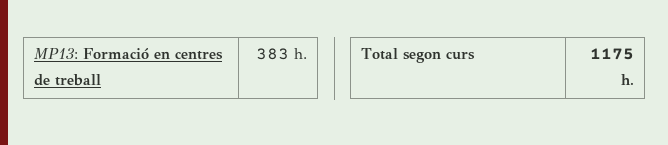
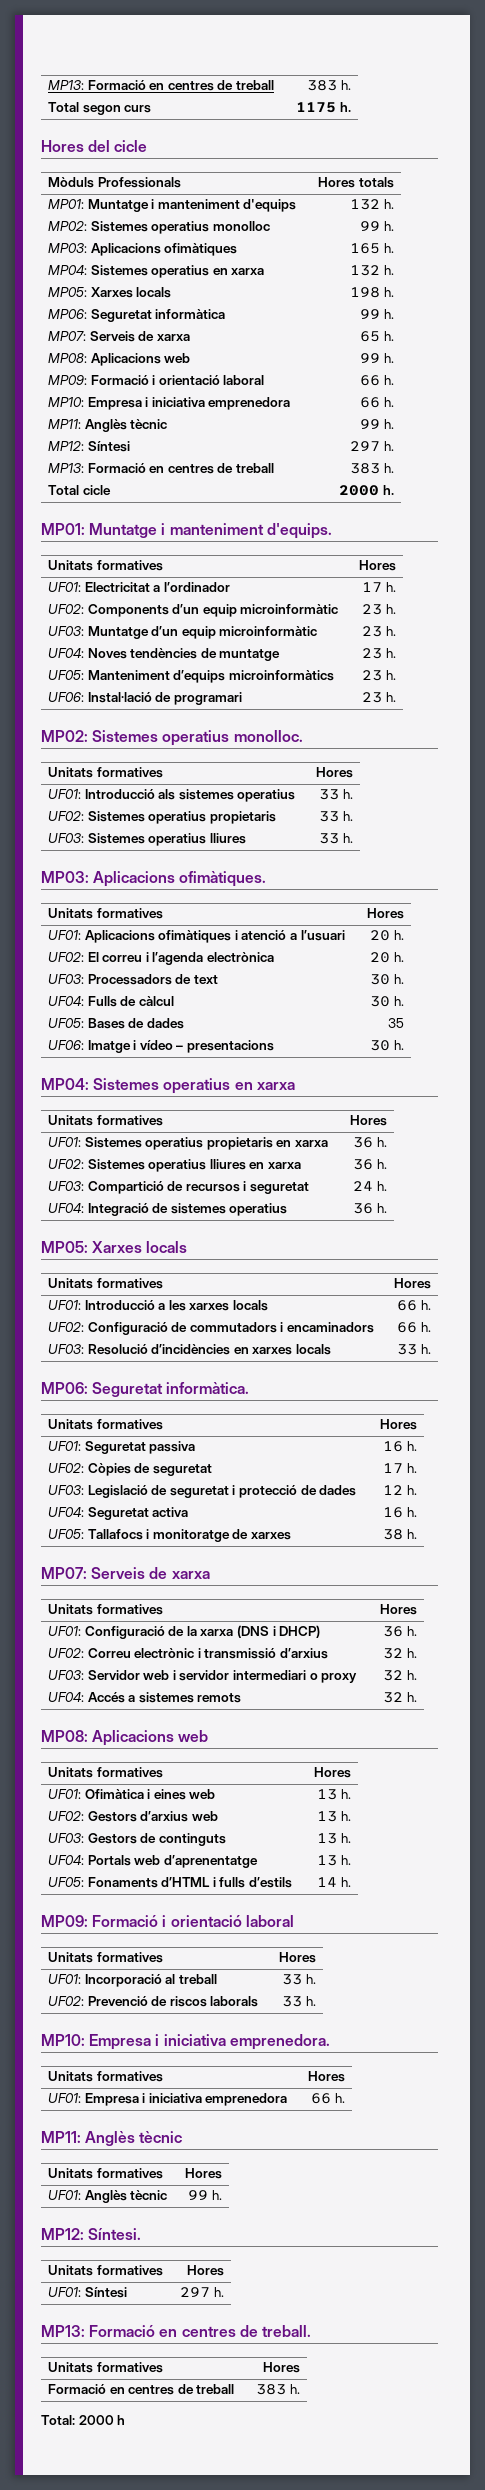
+ Hores del cicle
+ Mòduls Professionals | Hores totals
+ MP01: Muntatge i manteniment d'equips | 132 h.
+ MP02: Sistemes operatius monolloc | 99 h.
+ MP03: Aplicacions ofimàtiques | 165 h.
+ MP04: Sistemes operatius en xarxa | 132 h.
+ MP05: Xarxes locals | 198 h.
+ MP06: Seguretat informàtica | 99 h.
+ MP07: Serveis de xarxa | 65 h.
+ MP08: Aplicacions web | 99 h.
+ MP09: Formació i orientació laboral | 66 h.
+ MP10: Empresa i iniciativa emprenedora | 66 h.
+ MP11: Anglès tècnic | 99 h.
+ MP12: Síntesi | 297 h.
+ MP13: Formació en centres de treball | 383 h.
+ Total cicle | 2000 h.
+ MP01: Muntatge i manteniment d'equips.
+ Unitats formatives | Hores
+ UF01: Electricitat a l’ordinador | 17 h.
+ UF02: Components d’un equip microinformàtic | 23 h.
+ UF03: Muntatge d’un equip microinformàtic | 23 h.
+ UF04: Noves tendències de muntatge | 23 h.
+ UF05: Manteniment d’equips microinformàtics | 23 h.
+ UF06: Instal·lació de programari | 23 h.
+ MP02: Sistemes operatius monolloc.
+ Unitats formatives | Hores
+ UF01: Introducció als sistemes operatius | 33 h.
+ UF02: Sistemes operatius propietaris | 33 h.
+ UF03: Sistemes operatius lliures | 33 h.
+ MP03: Aplicacions ofimàtiques.
+ Unitats formatives | Hores
+ UF01: Aplicacions ofimàtiques i atenció a l’usuari | 20 h.
+ UF02: El correu i l’agenda electrònica | 20 h.
+ UF03: Processadors de text | 30 h.
+ UF04: Fulls de càlcul | 30 h.
+ UF05: Bases de dades | 35
+ UF06: Imatge i vídeo – presentacions | 30 h.
+ MP04: Sistemes operatius en xarxa
+ Unitats formatives | Hores
+ UF01: Sistemes operatius propietaris en xarxa | 36 h.
+ UF02: Sistemes operatius lliures en xarxa | 36 h.
+ UF03: Compartició de recursos i seguretat | 24 h.
+ UF04: Integració de sistemes operatius | 36 h.
+ MP05: Xarxes locals
+ Unitats formatives | Hores
+ UF01: Introducció a les xarxes locals | 66 h.
+ UF02: Configuració de commutadors i encaminadors | 66 h.
+ UF03: Resolució d’incidències en xarxes locals | 33 h.
+ MP06: Seguretat informàtica.
+ Unitats formatives | Hores
+ UF01: Seguretat passiva | 16 h.
+ UF02: Còpies de seguretat | 17 h.
+ UF03: Legislació de seguretat i protecció de dades | 12 h.
+ UF04: Seguretat activa | 16 h.
+ UF05: Tallafocs i monitoratge de xarxes | 38 h.
+ MP07: Serveis de xarxa
+ Unitats formatives | Hores
+ UF01: Configuració de la xarxa (DNS i DHCP) | 36 h.
+ UF02: Correu electrònic i transmissió d’arxius | 32 h.
+ UF03: Servidor web i servidor intermediari o proxy | 32 h.
+ UF04: Accés a sistemes remots | 32 h.
+ MP08: Aplicacions web
+ Unitats formatives | Hores
+ UF01: Ofimàtica i eines web | 13 h.
+ UF02: Gestors d’arxius web | 13 h.
+ UF03: Gestors de continguts | 13 h.
+ UF04: Portals web d’aprenentatge | 13 h.
+ UF05: Fonaments d’HTML i fulls d’estils | 14 h.
+ MP09: Formació i orientació laboral
+ Unitats formatives | Hores
+ UF01: Incorporació al treball | 33 h.
+ UF02: Prevenció de riscos laborals | 33 h.
+ MP10: Empresa i iniciativa emprenedora.
+ Unitats formatives | Hores
+ UF01: Empresa i iniciativa emprenedora | 66 h.
+ MP11: Anglès tècnic
+ Unitats formatives | Hores
+ UF01: Anglès tècnic | 99 h.
+ MP12: Síntesi.
+ Unitats formatives | Hores
+ UF01: Síntesi | 297 h.
+ MP13: Formació en centres de treball.
+ Unitats formatives | Hores
+ Formació en centres de treball | 383 h.
+ Total: 2000 h

